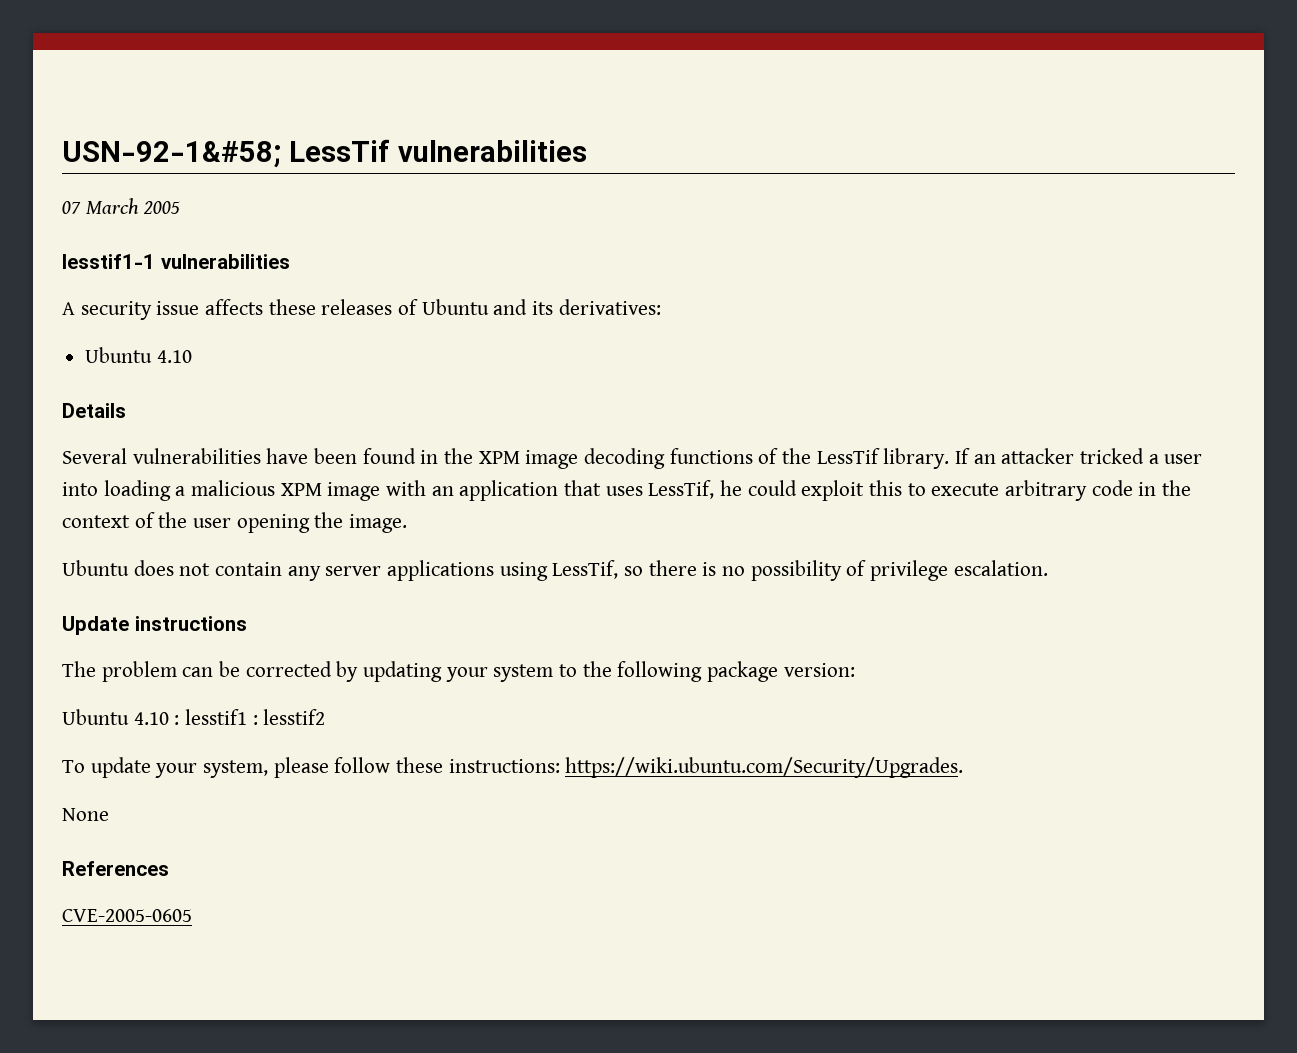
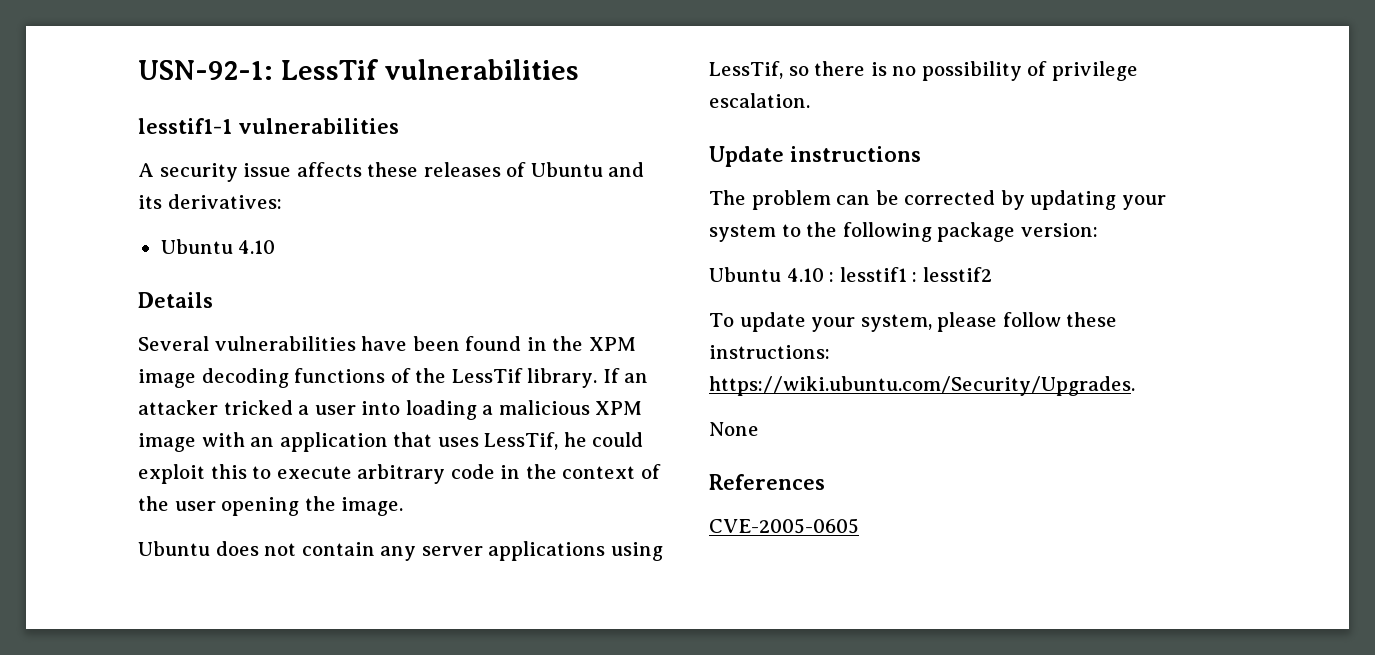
- USN-92-1&#58; LessTif vulnerabilities
+ USN-92-1: LessTif vulnerabilities
- 07 March 2005

